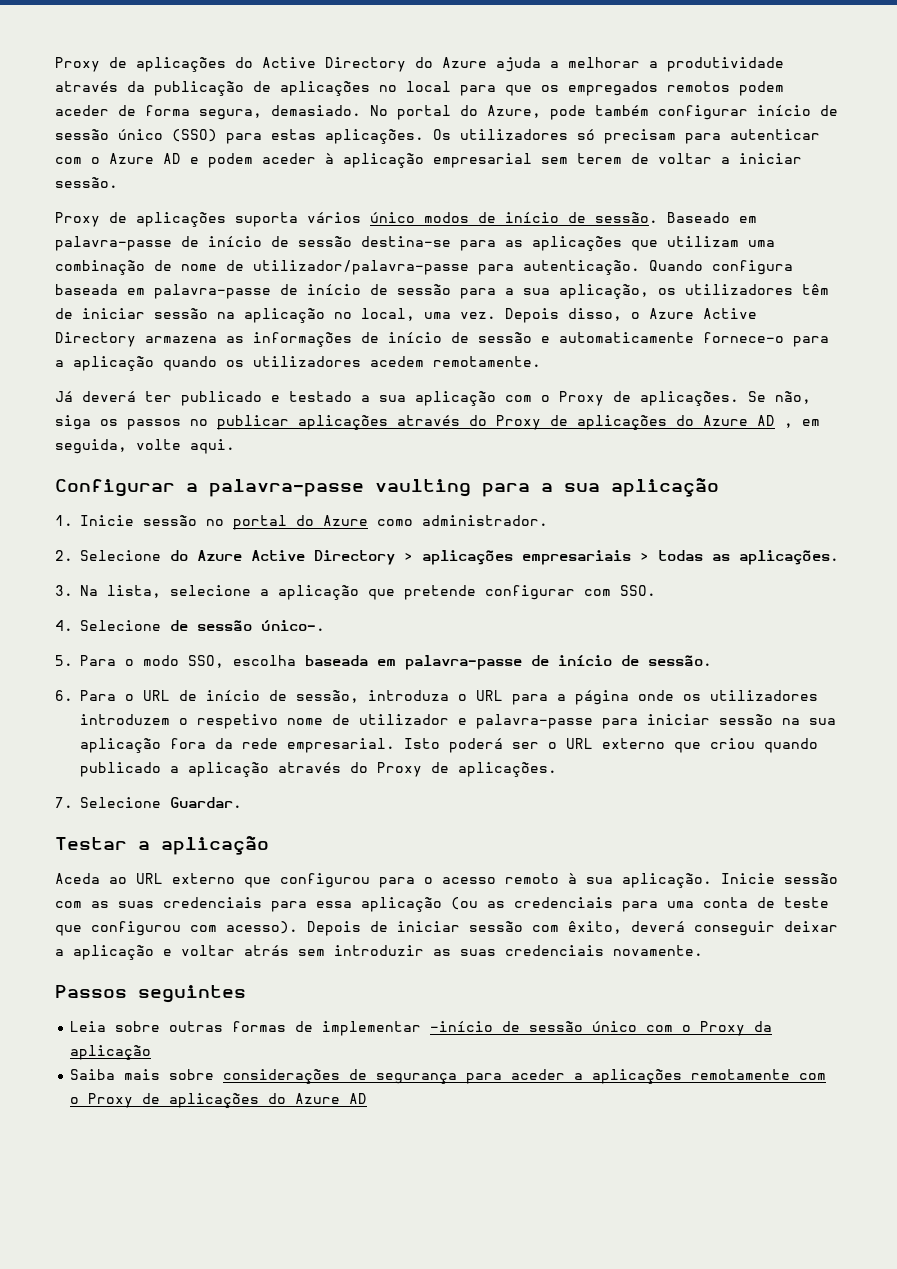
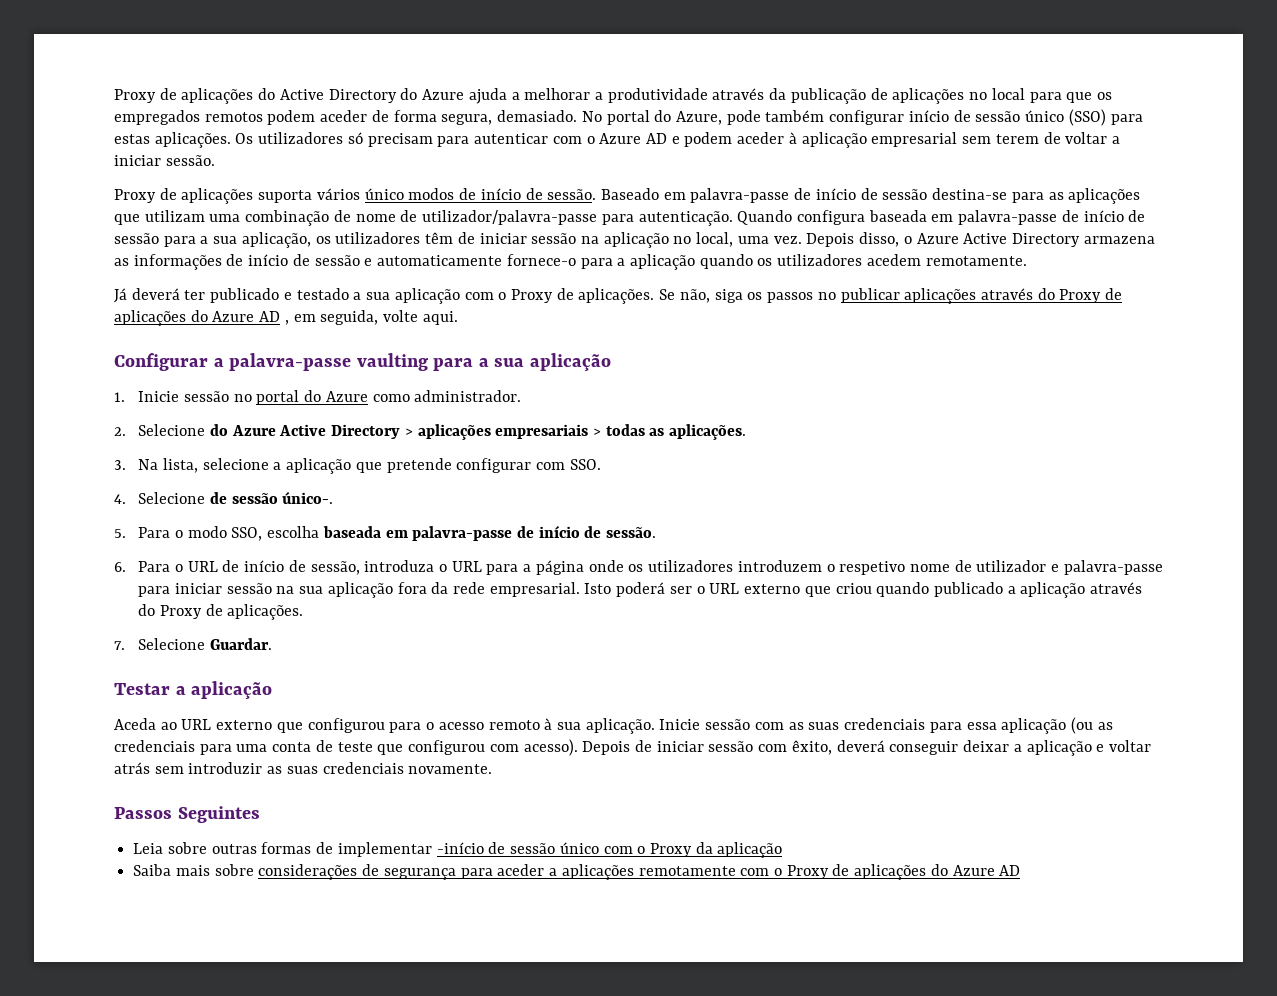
- Passos seguintes
+ Passos Seguintes

